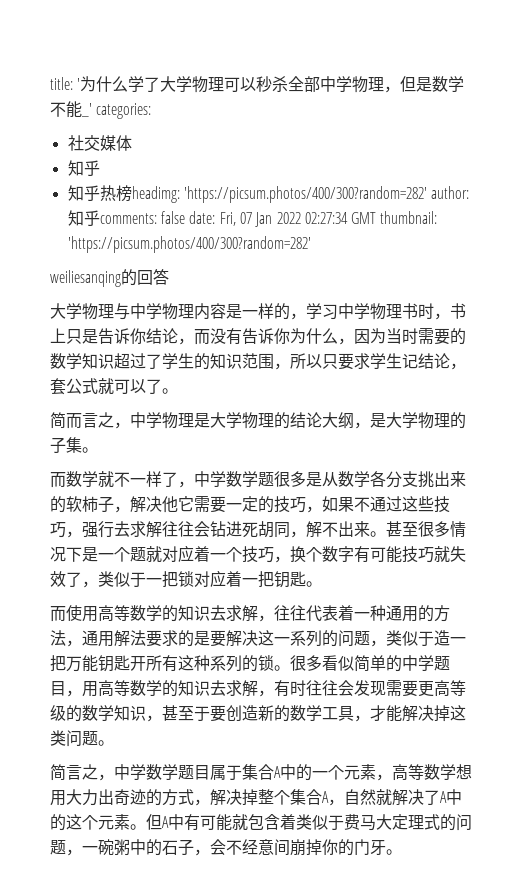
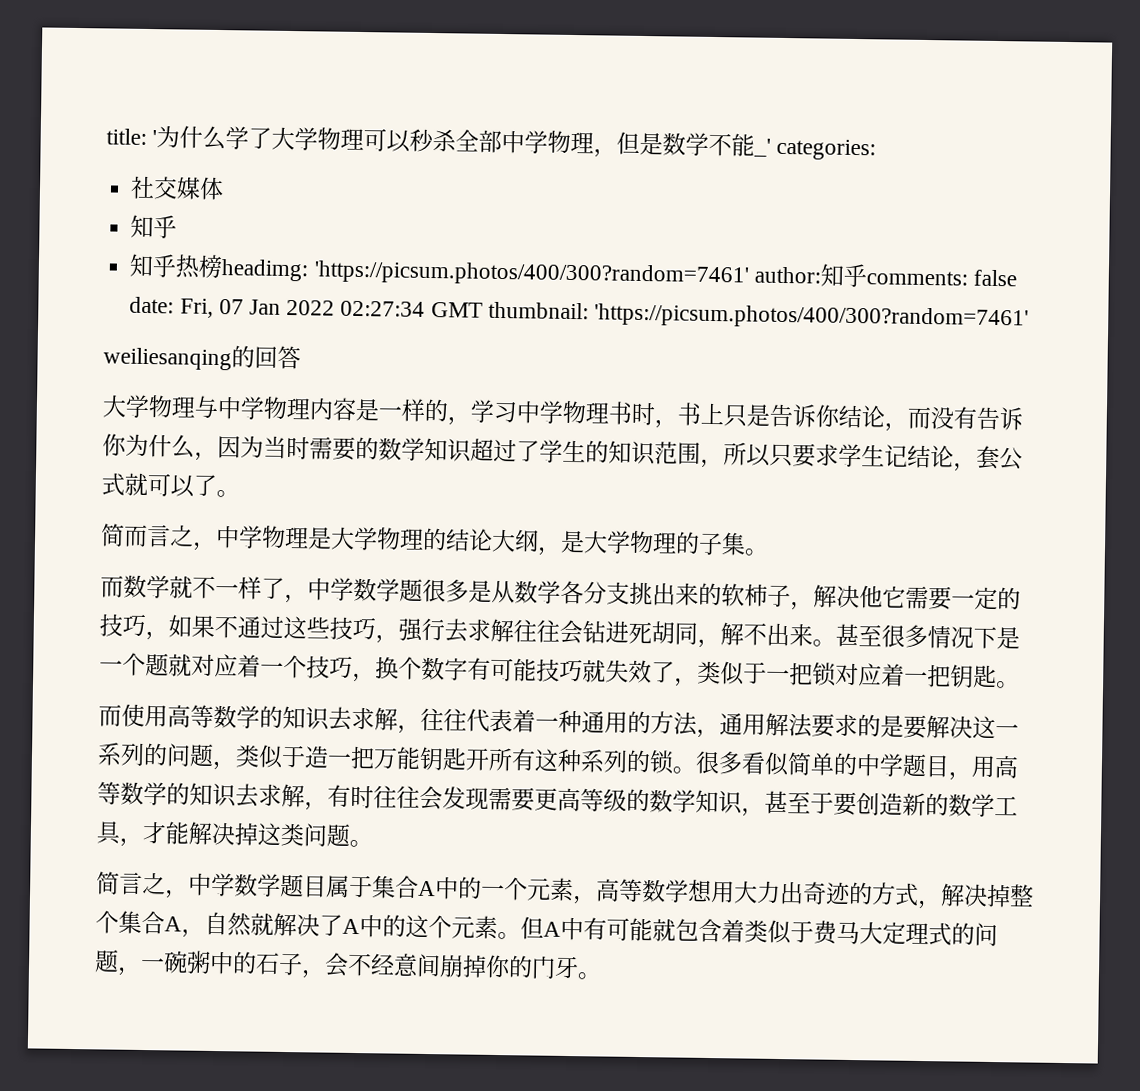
- 知乎热榜headimg: 'https://picsum.photos/400/300?random=282' author:知乎comments: false date: Fri, 07 Jan 2022 02:27:34 GMT thumbnail: 'https://picsum.photos/400/300?random=282'
+ 知乎热榜headimg: 'https://picsum.photos/400/300?random=7461' author:知乎comments: false date: Fri, 07 Jan 2022 02:27:34 GMT thumbnail: 'https://picsum.photos/400/300?random=7461'

